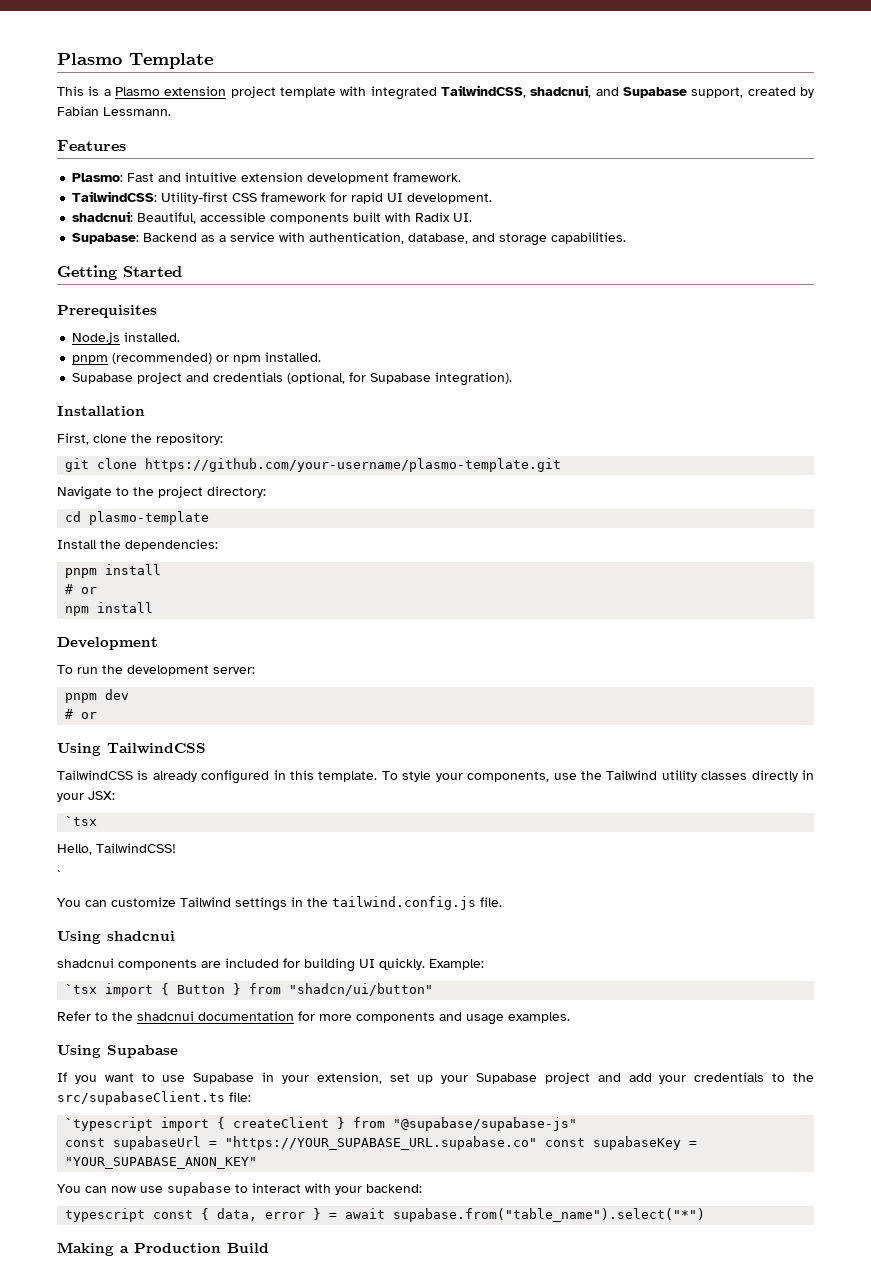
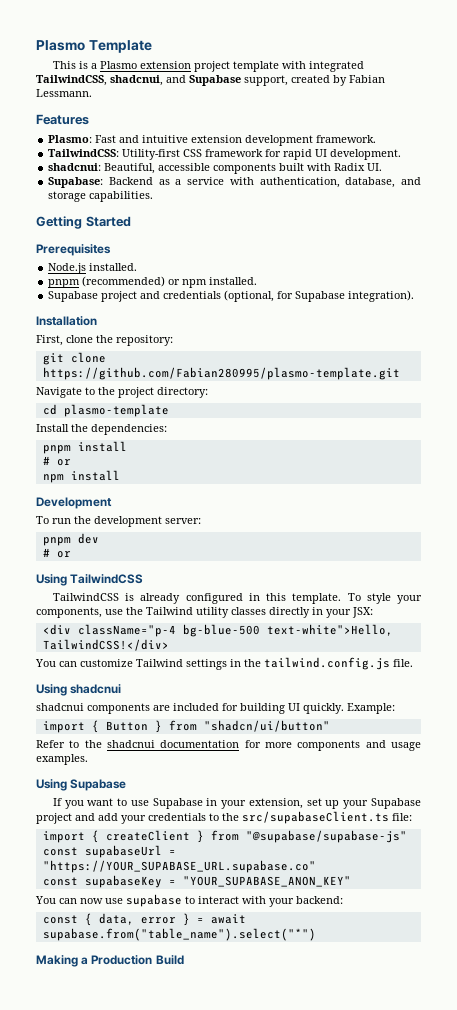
- git clone https://github.com/your-username/plasmo-template.git
+ git clone https://github.com/Fabian280995/plasmo-template.git
  To style your components, use the Tailwind utility classes directly in your JSX:
- `tsx
- Hello, TailwindCSS!
- `
+ <div className="p-4 bg-blue-500 text-white">Hello, TailwindCSS!</div>
- `tsx import { Button } from "shadcn/ui/button"
+ import { Button } from "shadcn/ui/button"
- `typescript import { createClient } from "@supabase/supabase-js"
+ import { createClient } from "@supabase/supabase-js"
- const supabaseUrl = "https://YOUR_SUPABASE_URL.supabase.co" const supabaseKey = "YOUR_SUPABASE_ANON_KEY"
+ const supabaseUrl = "https://YOUR_SUPABASE_URL.supabase.co"
+ const supabaseKey = "YOUR_SUPABASE_ANON_KEY"
- typescript const { data, error } = await supabase.from("table_name").select("*")
+ const { data, error } = await supabase.from("table_name").select("*")

